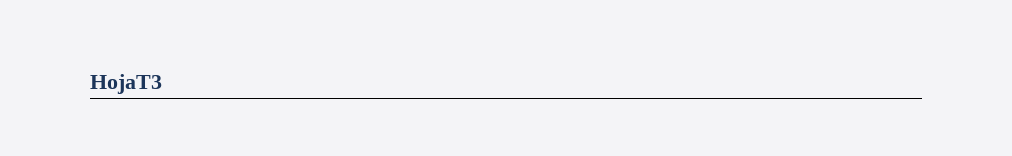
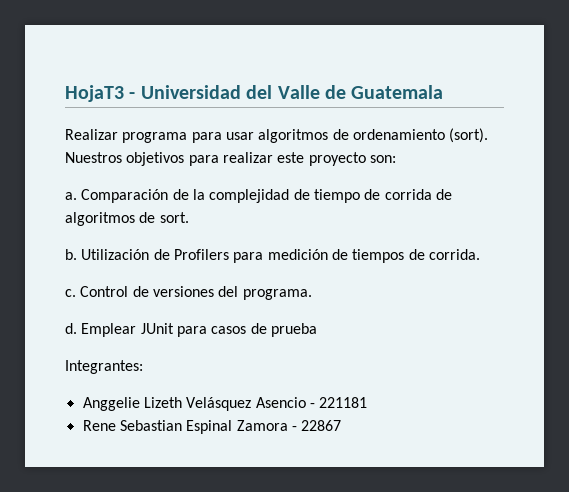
- HojaT3
+ HojaT3 - Universidad del Valle de Guatemala
+ Realizar programa para usar algoritmos de ordenamiento (sort). Nuestros objetivos para realizar este proyecto son:
+ a. Comparación de la complejidad de tiempo de corrida de algoritmos de sort.
+ b. Utilización de Profilers para medición de tiempos de corrida.
+ c. Control de versiones del programa.
+ d. Emplear JUnit para casos de prueba
+ Integrantes:
+ Anggelie Lizeth Velásquez Asencio - 221181
+ Rene Sebastian Espinal Zamora - 22867

